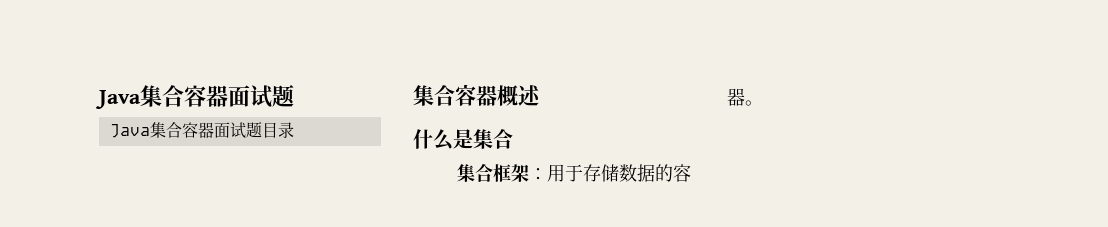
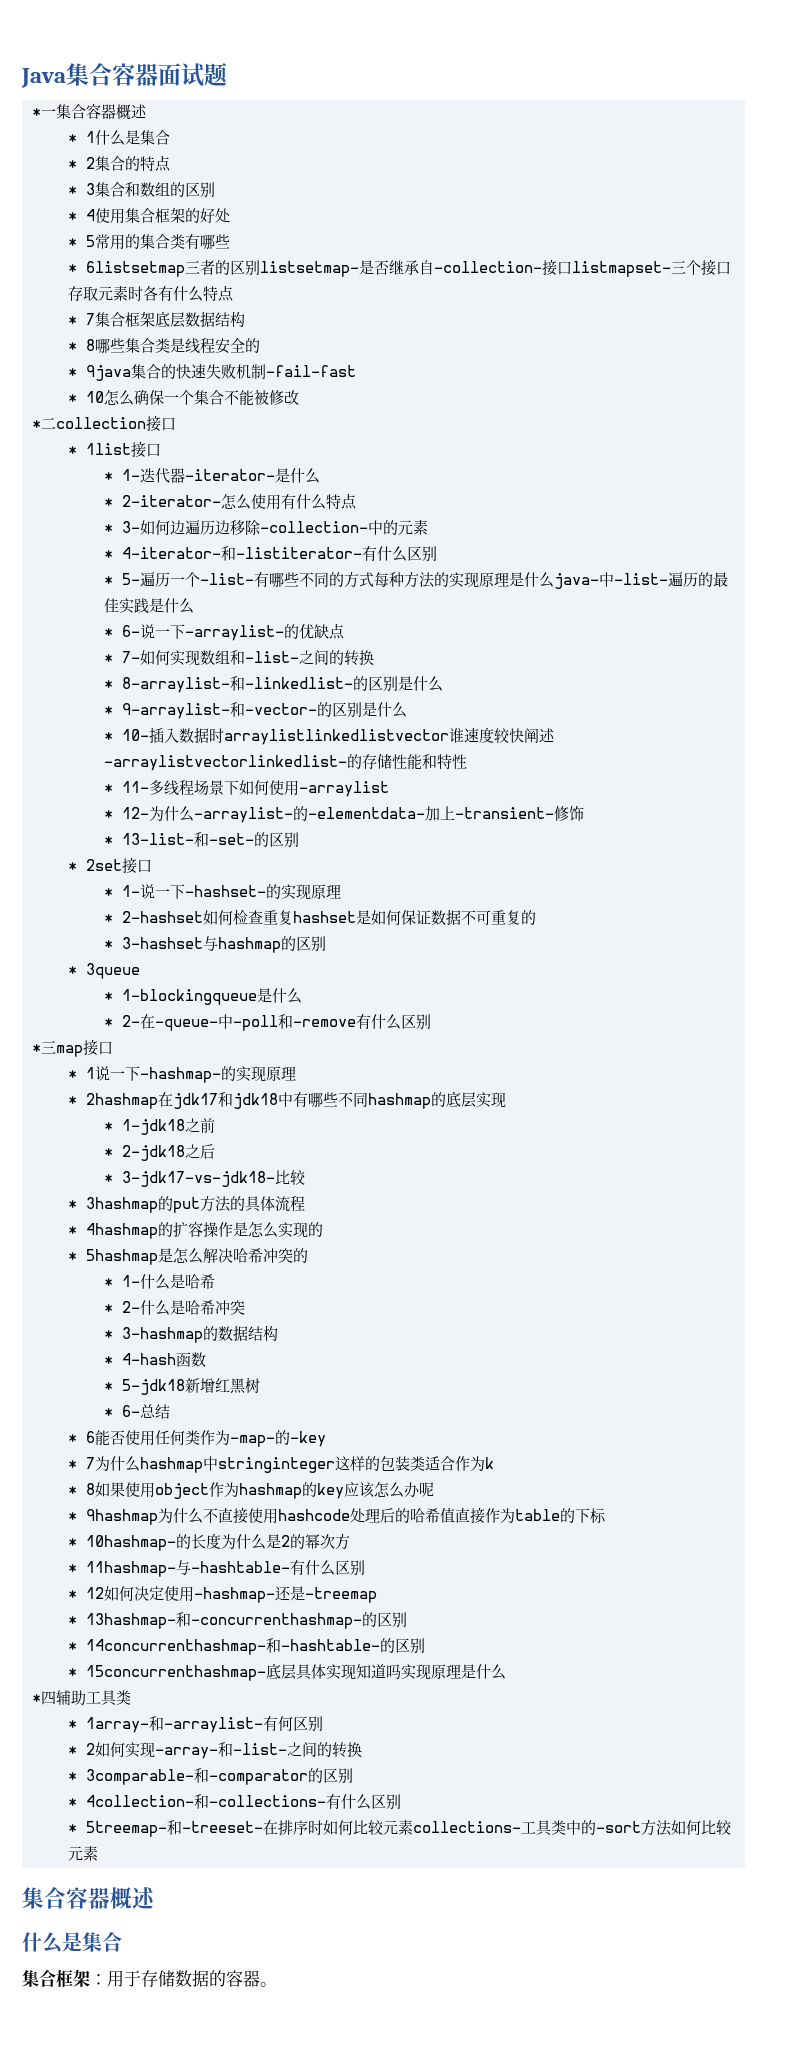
- Java集合容器面试题目录
+ *一集合容器概述
+ * 1什么是集合
+ * 2集合的特点
+ * 3集合和数组的区别
+ * 4使用集合框架的好处
+ * 5常用的集合类有哪些
+ * 6listsetmap三者的区别listsetmap-是否继承自-collection-接口listmapset-三个接口存取元素时各有什么特点
+ * 7集合框架底层数据结构
+ * 8哪些集合类是线程安全的
+ * 9java集合的快速失败机制-fail-fast
+ * 10怎么确保一个集合不能被修改
+ *二collection接口
+ * 1list接口
+ * 1-迭代器-iterator-是什么
+ * 2-iterator-怎么使用有什么特点
+ * 3-如何边遍历边移除-collection-中的元素
+ * 4-iterator-和-listiterator-有什么区别
+ * 5-遍历一个-list-有哪些不同的方式每种方法的实现原理是什么java-中-list-遍历的最佳实践是什么
+ * 6-说一下-arraylist-的优缺点
+ * 7-如何实现数组和-list-之间的转换
+ * 8-arraylist-和-linkedlist-的区别是什么
+ * 9-arraylist-和-vector-的区别是什么
+ * 10-插入数据时arraylistlinkedlistvector谁速度较快阐述-arraylistvectorlinkedlist-的存储性能和特性
+ * 11-多线程场景下如何使用-arraylist
+ * 12-为什么-arraylist-的-elementdata-加上-transient-修饰
+ * 13-list-和-set-的区别
+ * 2set接口
+ * 1-说一下-hashset-的实现原理
+ * 2-hashset如何检查重复hashset是如何保证数据不可重复的
+ * 3-hashset与hashmap的区别
+ * 3queue
+ * 1-blockingqueue是什么
+ * 2-在-queue-中-poll和-remove有什么区别
+ *三map接口
+ * 1说一下-hashmap-的实现原理
+ * 2hashmap在jdk17和jdk18中有哪些不同hashmap的底层实现
+ * 1-jdk18之前
+ * 2-jdk18之后
+ * 3-jdk17-vs-jdk18-比较
+ * 3hashmap的put方法的具体流程
+ * 4hashmap的扩容操作是怎么实现的
+ * 5hashmap是怎么解决哈希冲突的
+ * 1-什么是哈希
+ * 2-什么是哈希冲突
+ * 3-hashmap的数据结构
+ * 4-hash函数
+ * 5-jdk18新增红黑树
+ * 6-总结
+ * 6能否使用任何类作为-map-的-key
+ * 7为什么hashmap中stringinteger这样的包装类适合作为k
+ * 8如果使用object作为hashmap的key应该怎么办呢
+ * 9hashmap为什么不直接使用hashcode处理后的哈希值直接作为table的下标
+ * 10hashmap-的长度为什么是2的幂次方
+ * 11hashmap-与-hashtable-有什么区别
+ * 12如何决定使用-hashmap-还是-treemap
+ * 13hashmap-和-concurrenthashmap-的区别
+ * 14concurrenthashmap-和-hashtable-的区别
+ * 15concurrenthashmap-底层具体实现知道吗实现原理是什么
+ *四辅助工具类
+ * 1array-和-arraylist-有何区别
+ * 2如何实现-array-和-list-之间的转换
+ * 3comparable-和-comparator的区别
+ * 4collection-和-collections-有什么区别
+ * 5treemap-和-treeset-在排序时如何比较元素collections-工具类中的-sort方法如何比较元素

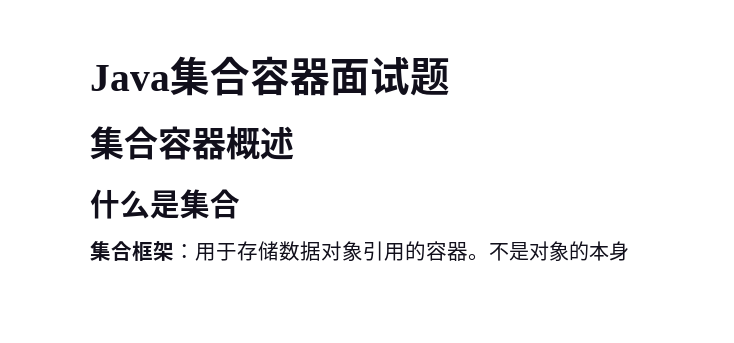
- *一集合容器概述
- * 1什么是集合
- * 2集合的特点
- * 3集合和数组的区别
- * 4使用集合框架的好处
- * 5常用的集合类有哪些
- * 6listsetmap三者的区别listsetmap-是否继承自-collection-接口listmapset-三个接口存取元素时各有什么特点
- * 7集合框架底层数据结构
- * 8哪些集合类是线程安全的
- * 9java集合的快速失败机制-fail-fast
- * 10怎么确保一个集合不能被修改
- *二collection接口
- * 1list接口
- * 1-迭代器-iterator-是什么
- * 2-iterator-怎么使用有什么特点
- * 3-如何边遍历边移除-collection-中的元素
- * 4-iterator-和-listiterator-有什么区别
- * 5-遍历一个-list-有哪些不同的方式每种方法的实现原理是什么java-中-list-遍历的最佳实践是什么
- * 6-说一下-arraylist-的优缺点
- * 7-如何实现数组和-list-之间的转换
- * 8-arraylist-和-linkedlist-的区别是什么
- * 9-arraylist-和-vector-的区别是什么
- * 10-插入数据时arraylistlinkedlistvector谁速度较快阐述-arraylistvectorlinkedlist-的存储性能和特性
- * 11-多线程场景下如何使用-arraylist
- * 12-为什么-arraylist-的-elementdata-加上-transient-修饰
- * 13-list-和-set-的区别
- * 2set接口
- * 1-说一下-hashset-的实现原理
- * 2-hashset如何检查重复hashset是如何保证数据不可重复的
- * 3-hashset与hashmap的区别
- * 3queue
- * 1-blockingqueue是什么
- * 2-在-queue-中-poll和-remove有什么区别
- *三map接口
- * 1说一下-hashmap-的实现原理
- * 2hashmap在jdk17和jdk18中有哪些不同hashmap的底层实现
- * 1-jdk18之前
- * 2-jdk18之后
- * 3-jdk17-vs-jdk18-比较
- * 3hashmap的put方法的具体流程
- * 4hashmap的扩容操作是怎么实现的
- * 5hashmap是怎么解决哈希冲突的
- * 1-什么是哈希
- * 2-什么是哈希冲突
- * 3-hashmap的数据结构
- * 4-hash函数
- * 5-jdk18新增红黑树
- * 6-总结
- * 6能否使用任何类作为-map-的-key
- * 7为什么hashmap中stringinteger这样的包装类适合作为k
- * 8如果使用object作为hashmap的key应该怎么办呢
- * 9hashmap为什么不直接使用hashcode处理后的哈希值直接作为table的下标
- * 10hashmap-的长度为什么是2的幂次方
- * 11hashmap-与-hashtable-有什么区别
- * 12如何决定使用-hashmap-还是-treemap
- * 13hashmap-和-concurrenthashmap-的区别
- * 14concurrenthashmap-和-hashtable-的区别
- * 15concurrenthashmap-底层具体实现知道吗实现原理是什么
- *四辅助工具类
- * 1array-和-arraylist-有何区别
- * 2如何实现-array-和-list-之间的转换
- * 3comparable-和-comparator的区别
- * 4collection-和-collections-有什么区别
- * 5treemap-和-treeset-在排序时如何比较元素collections-工具类中的-sort方法如何比较元素
- 集合框架：用于存储数据的容器。
+ 集合框架：用于存储数据对象引用的容器。不是对象的本身

